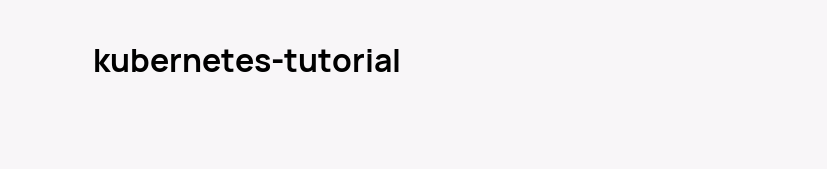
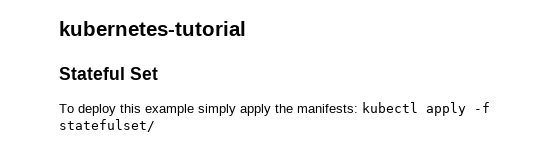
+ Stateful Set
+ To deploy this example simply apply the manifests: kubectl apply -f statefulset/

